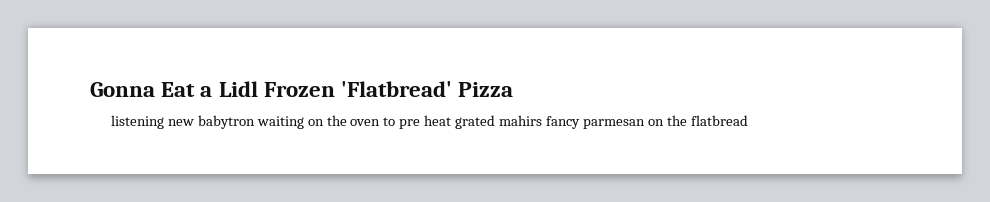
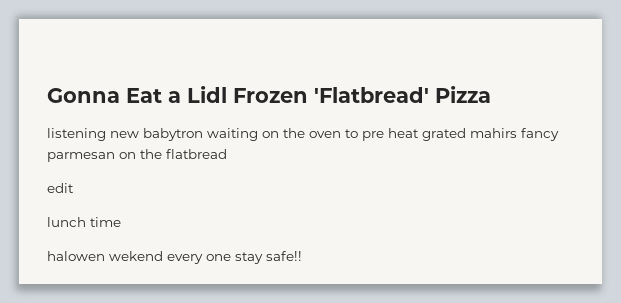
+ edit
+ lunch time
+ halowen wekend every one stay safe!!

